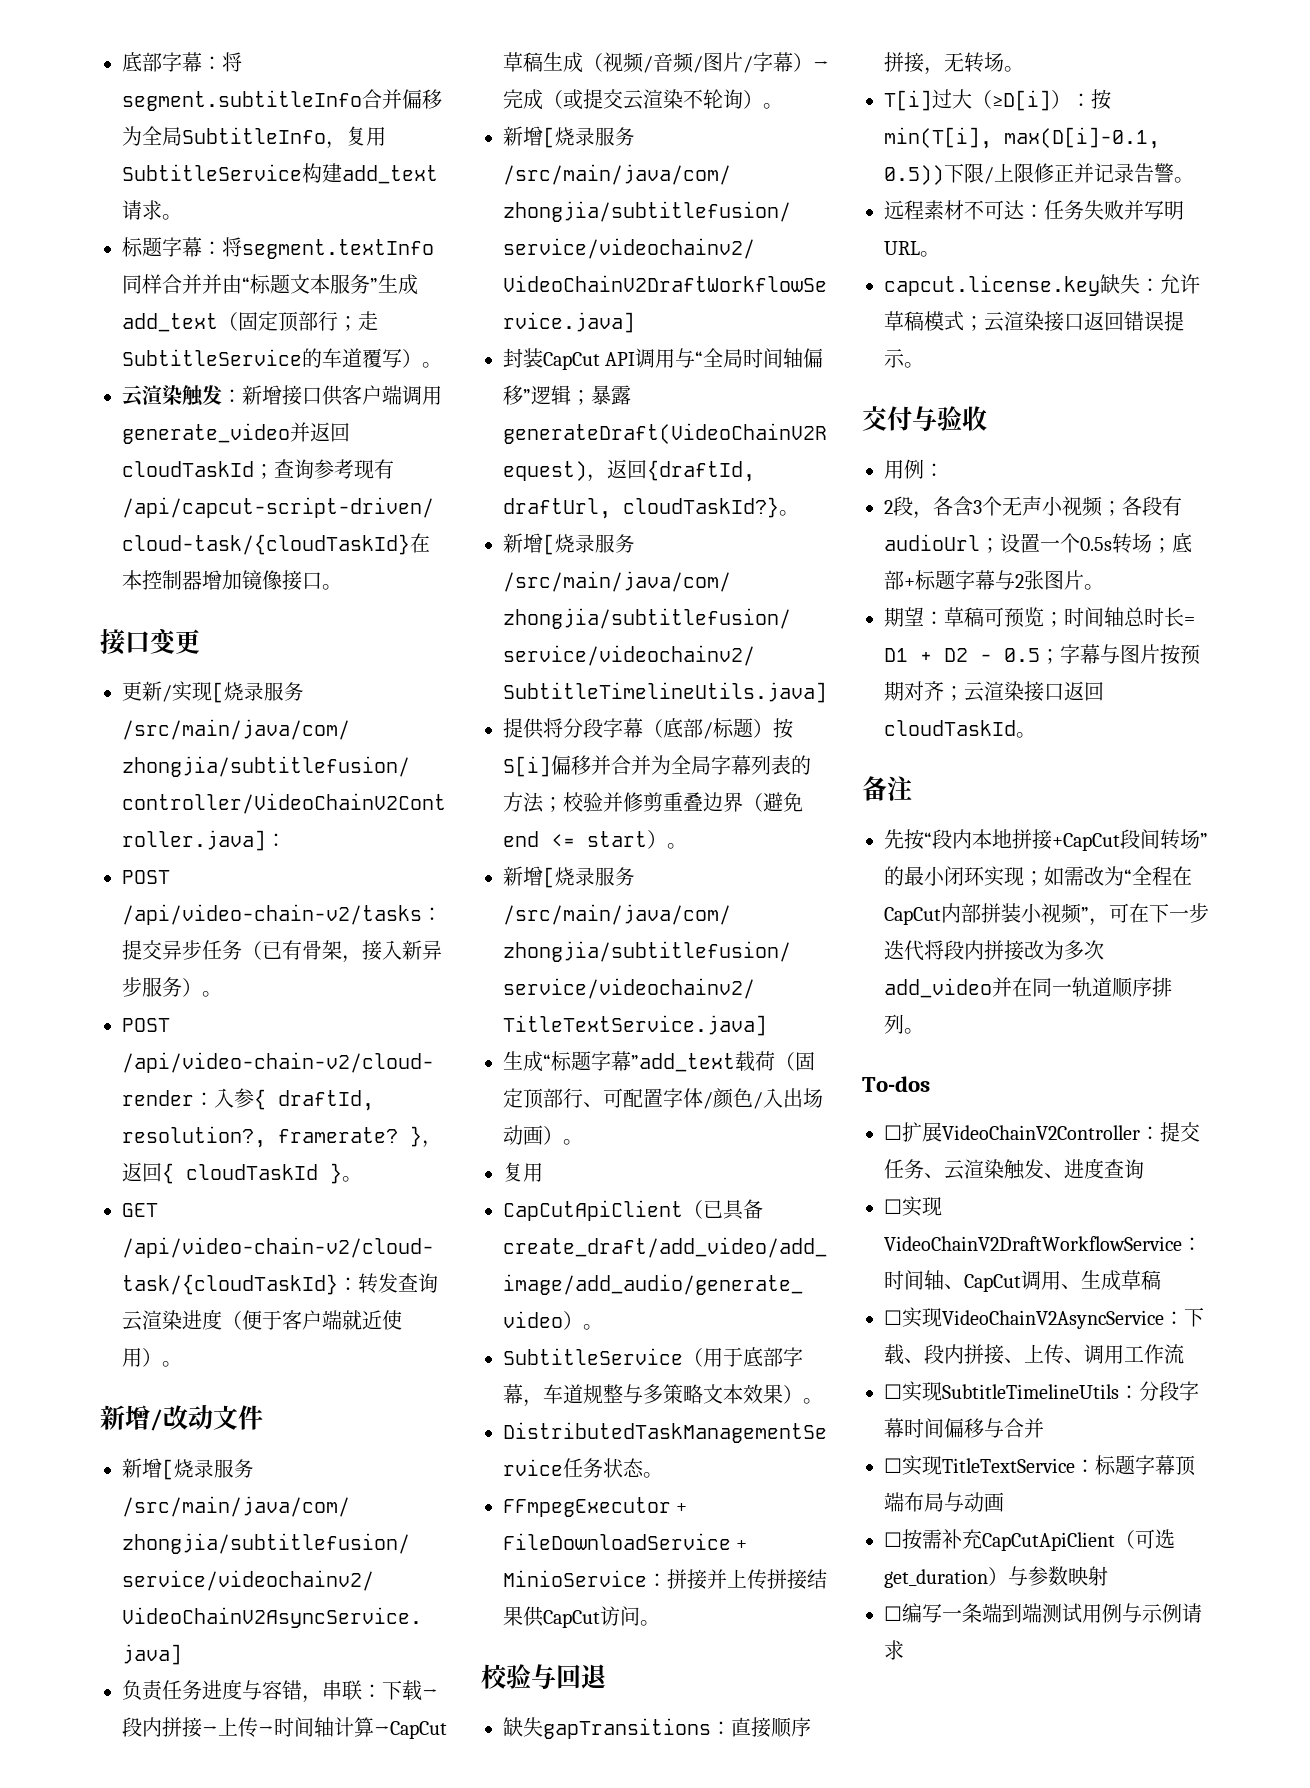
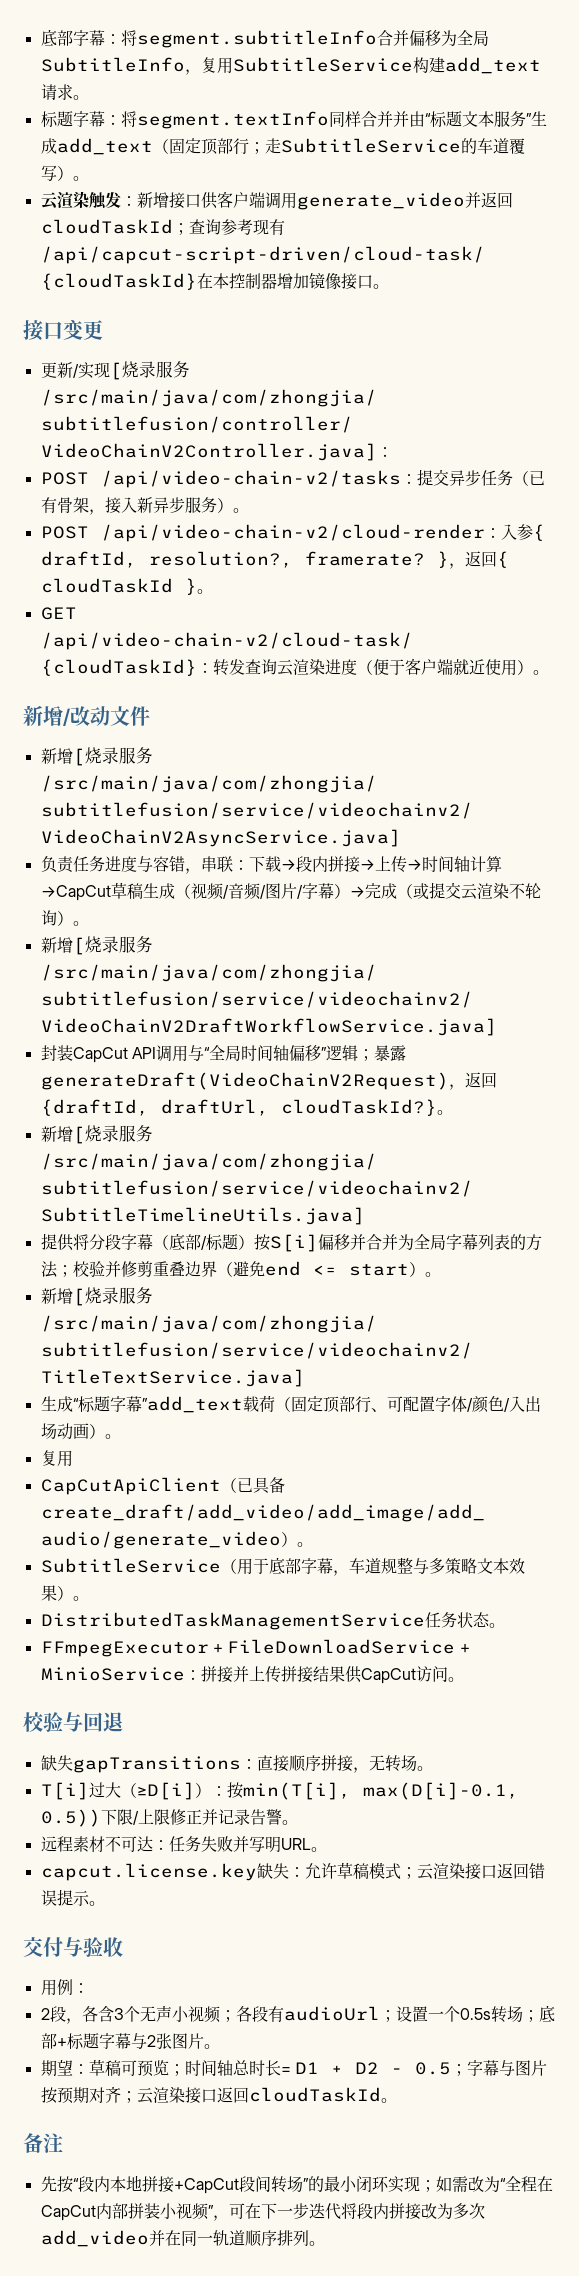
- To-dos
- ☐扩展VideoChainV2Controller：提交任务、云渲染触发、进度查询
- ☐实现VideoChainV2DraftWorkflowService：时间轴、CapCut调用、生成草稿
- ☐实现VideoChainV2AsyncService：下载、段内拼接、上传、调用工作流
- ☐实现SubtitleTimelineUtils：分段字幕时间偏移与合并
- ☐实现TitleTextService：标题字幕顶端布局与动画
- ☐按需补充CapCutApiClient（可选get_duration）与参数映射
- ☐编写一条端到端测试用例与示例请求

